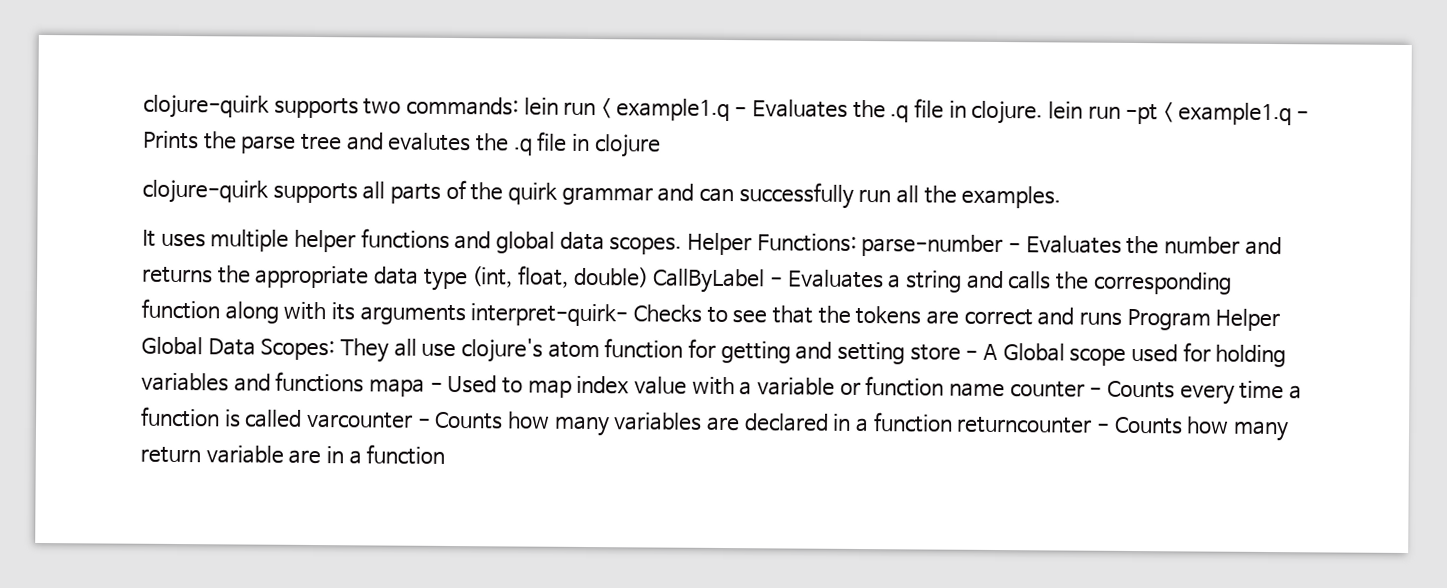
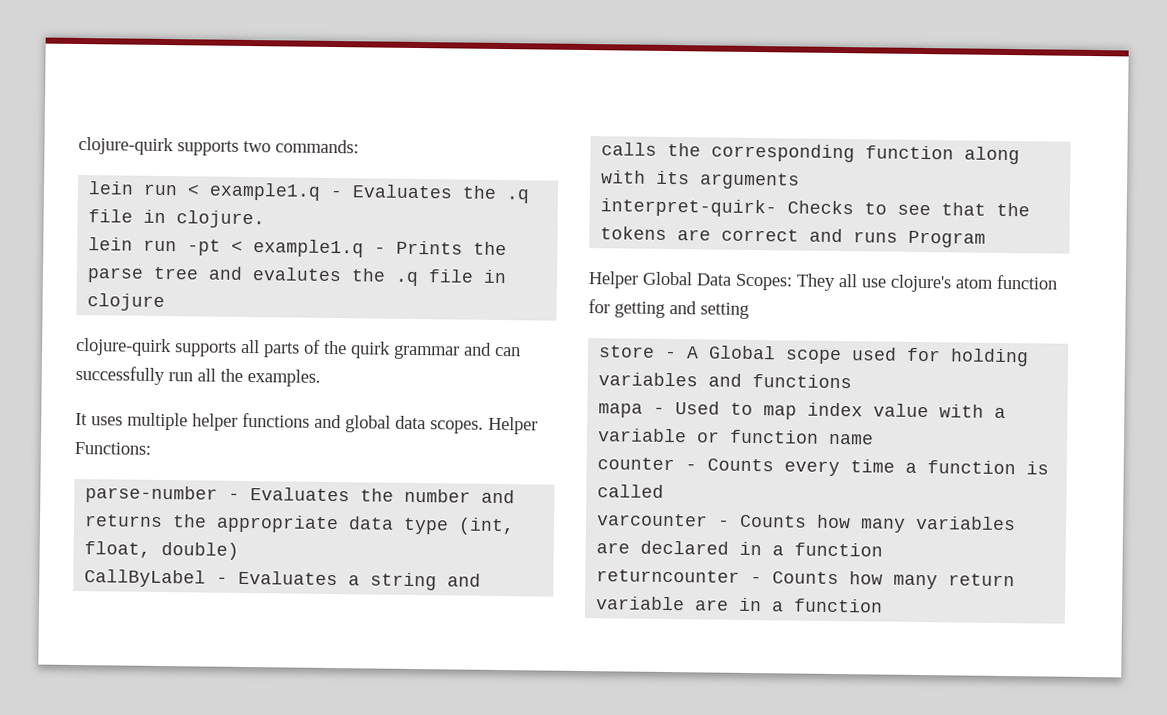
- clojure-quirk supports two commands: lein run < example1.q - Evaluates the .q file in clojure. lein run -pt < example1.q - Prints the parse tree and evalutes the .q file in clojure
+ clojure-quirk supports two commands:
+ lein run < example1.q - Evaluates the .q file in clojure.
+ lein run -pt < example1.q - Prints the parse tree and evalutes the .q file in clojure
- Helper Functions: parse-number - Evaluates the number and returns the appropriate data type (int, float, double) CallByLabel - Evaluates a string and calls the corresponding function along with its arguments interpret-quirk- Checks to see that the tokens are correct and runs Program Helper Global Data Scopes:
+ Helper Functions:
+ parse-number - Evaluates the number and returns the appropriate data type (int, float, double)
+ CallByLabel - Evaluates a string and calls the corresponding function along with its arguments
+ interpret-quirk- Checks to see that the tokens are correct and runs Program
+ Helper Global Data Scopes:
- They all use clojure's atom function for getting and setting store - A Global scope used for holding variables and functions mapa - Used to map index value with a variable or function name counter - Counts every time a function is called varcounter - Counts how many variables are declared in a function returncounter - Counts how many return variable are in a function
+ They all use clojure's atom function for getting and setting
+ store - A Global scope used for holding variables and functions
+ mapa - Used to map index value with a variable or function name
+ counter - Counts every time a function is called
+ varcounter - Counts how many variables are declared in a function
+ returncounter - Counts how many return variable are in a function

